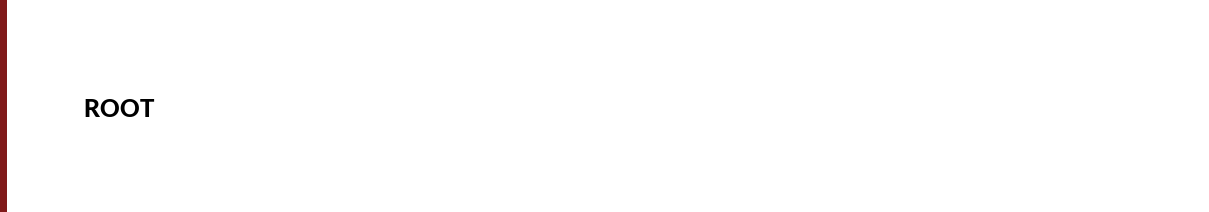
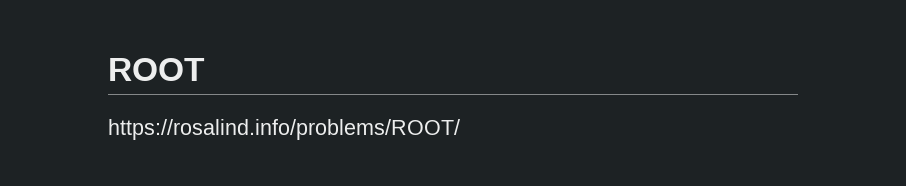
+ https://rosalind.info/problems/ROOT/

